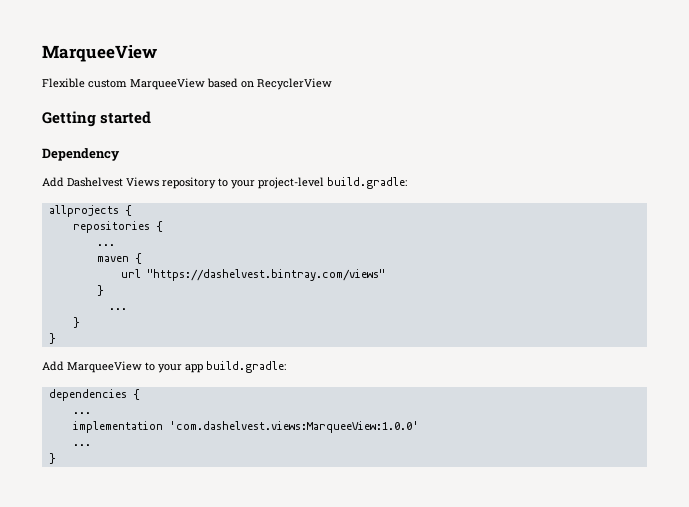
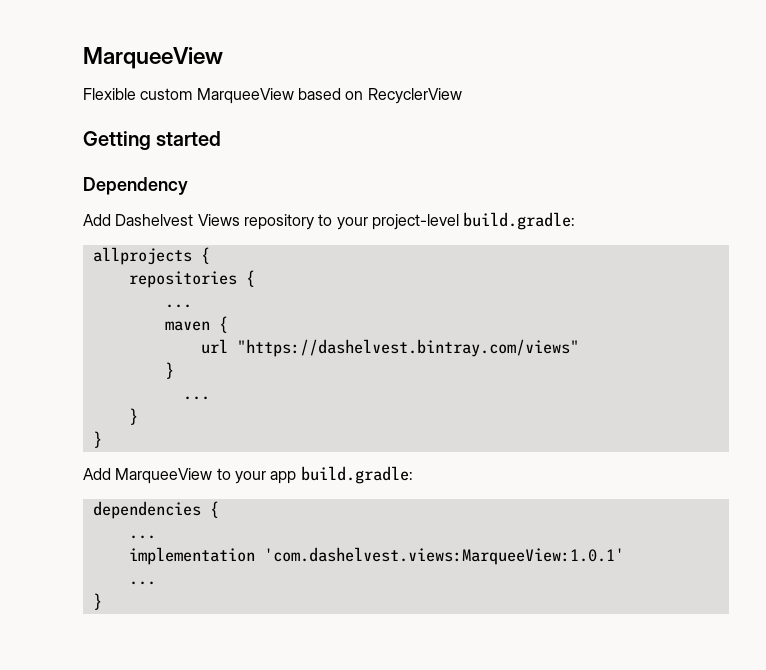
- implementation 'com.dashelvest.views:MarqueeView:1.0.0'
+ implementation 'com.dashelvest.views:MarqueeView:1.0.1'

